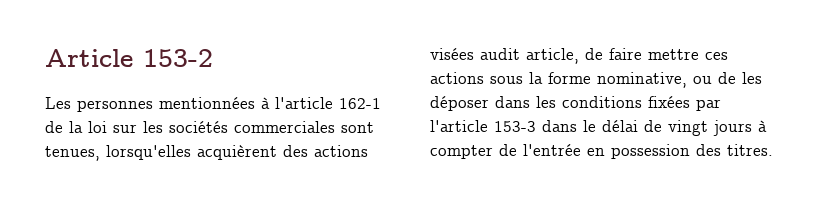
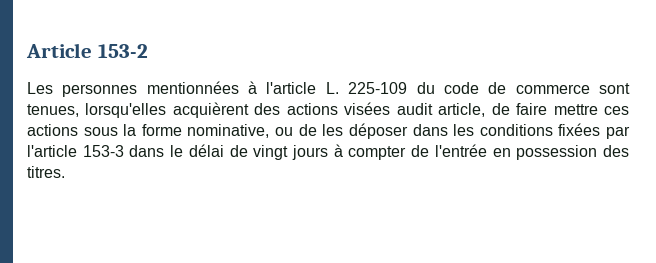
- Les personnes mentionnées à l'article 162-1 de la loi sur les sociétés commerciales sont tenues, lorsqu'elles acquièrent des actions visées audit article, de faire mettre ces actions sous la forme nominative, ou de les déposer dans les conditions fixées par l'article 153-3 dans le délai de vingt jours à compter de l'entrée en possession des titres.
+ Les personnes mentionnées à l'article L. 225-109 du code de commerce sont tenues, lorsqu'elles acquièrent des actions visées audit article, de faire mettre ces actions sous la forme nominative, ou de les déposer dans les conditions fixées par l'article 153-3 dans le délai de vingt jours à compter de l'entrée en possession des titres.

